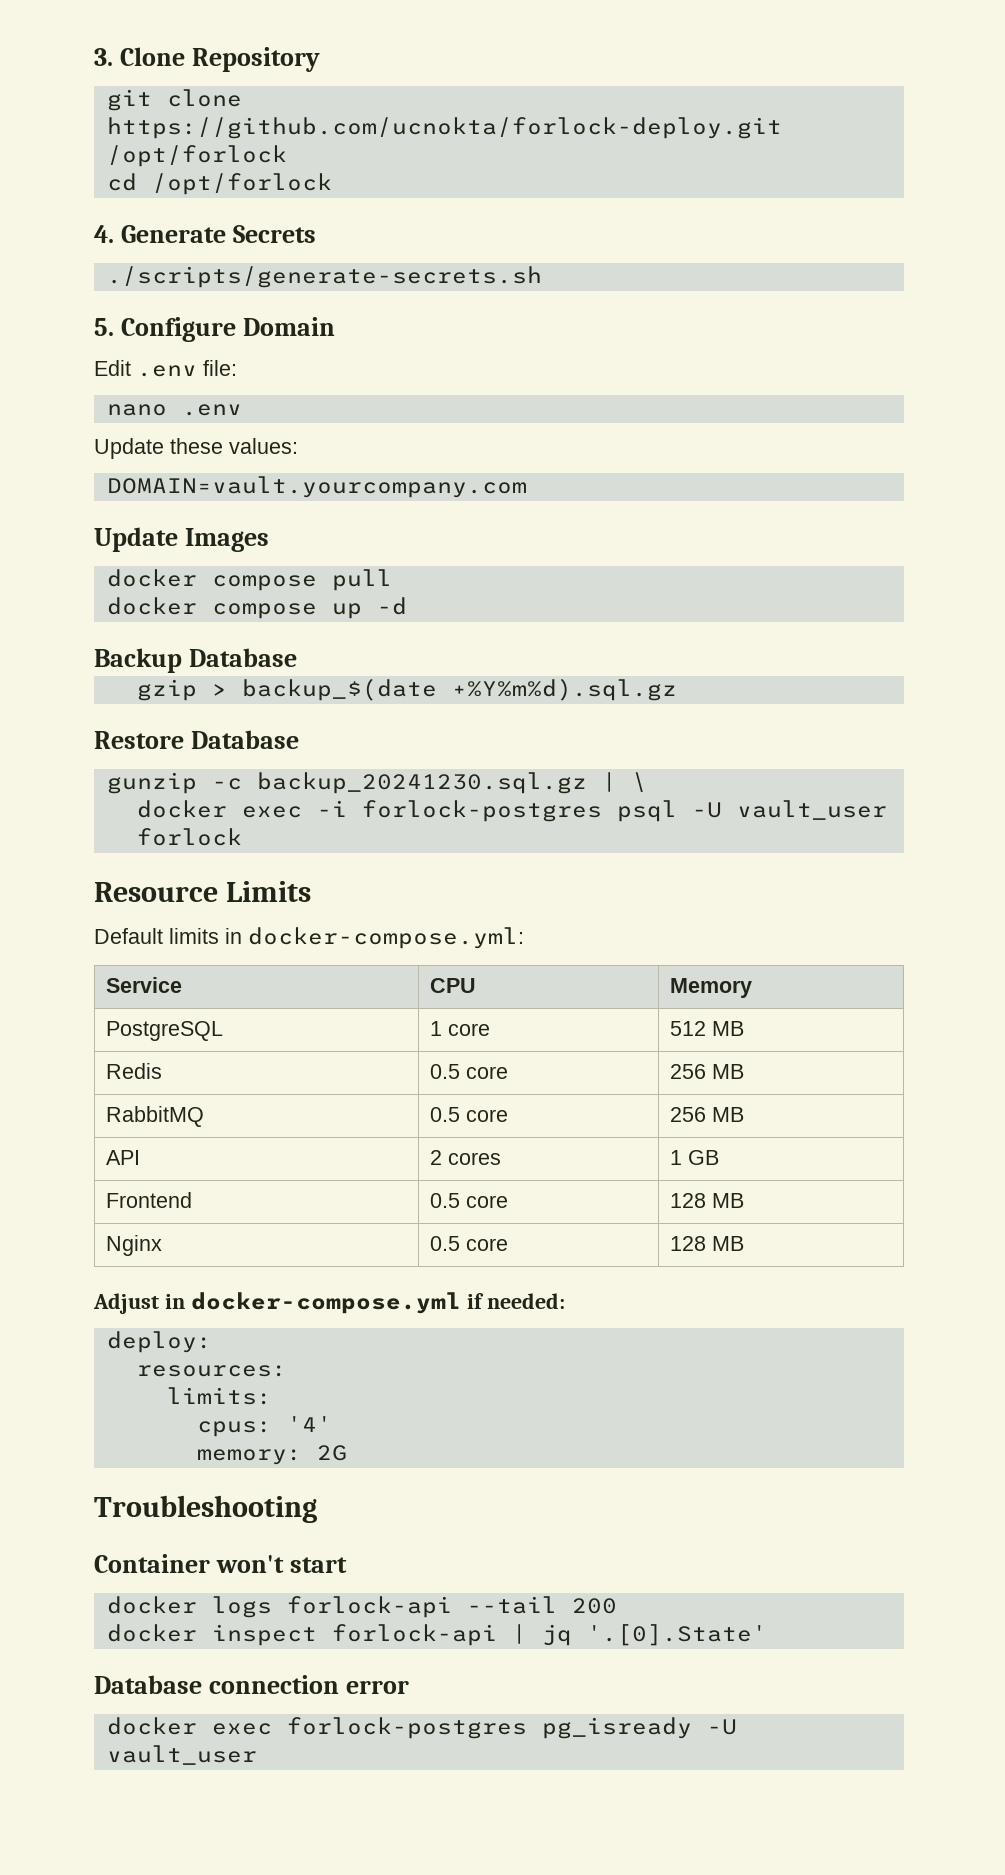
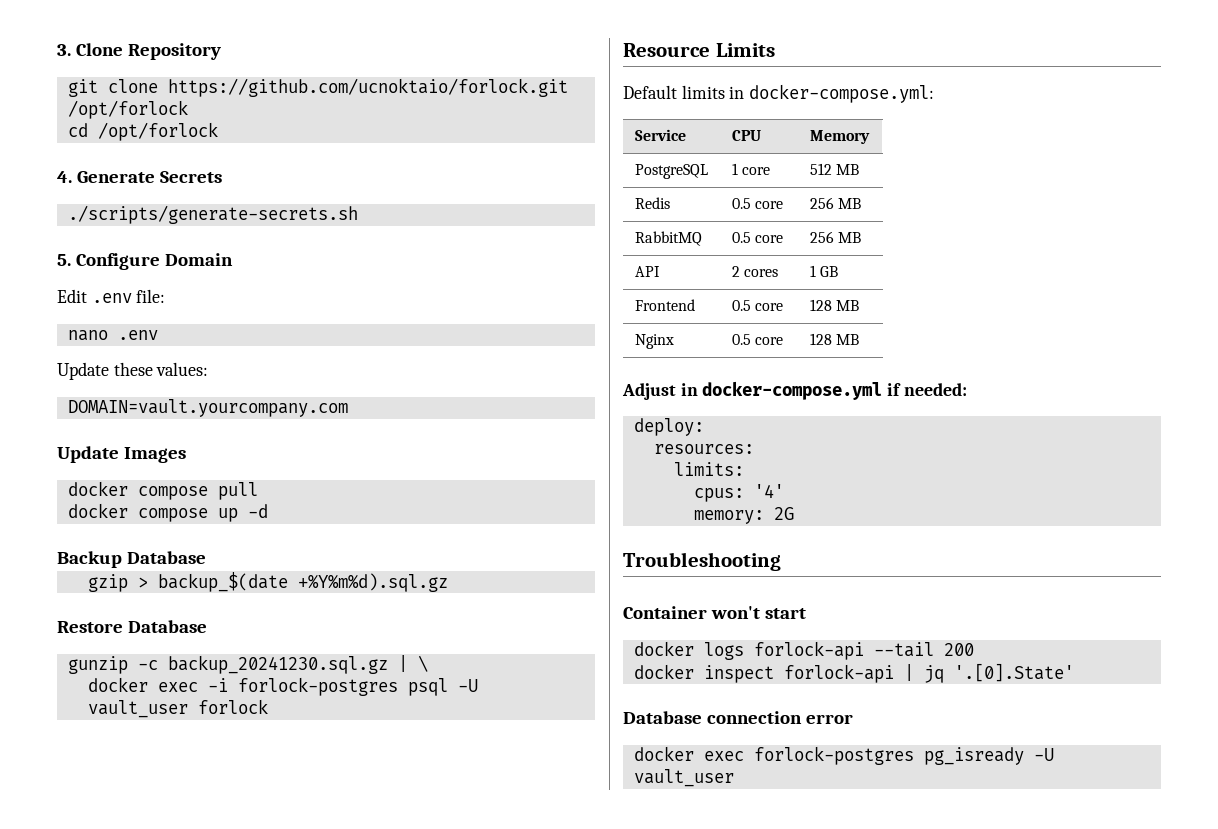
- git clone https://github.com/ucnokta/forlock-deploy.git /opt/forlock
+ git clone https://github.com/ucnoktaio/forlock.git /opt/forlock

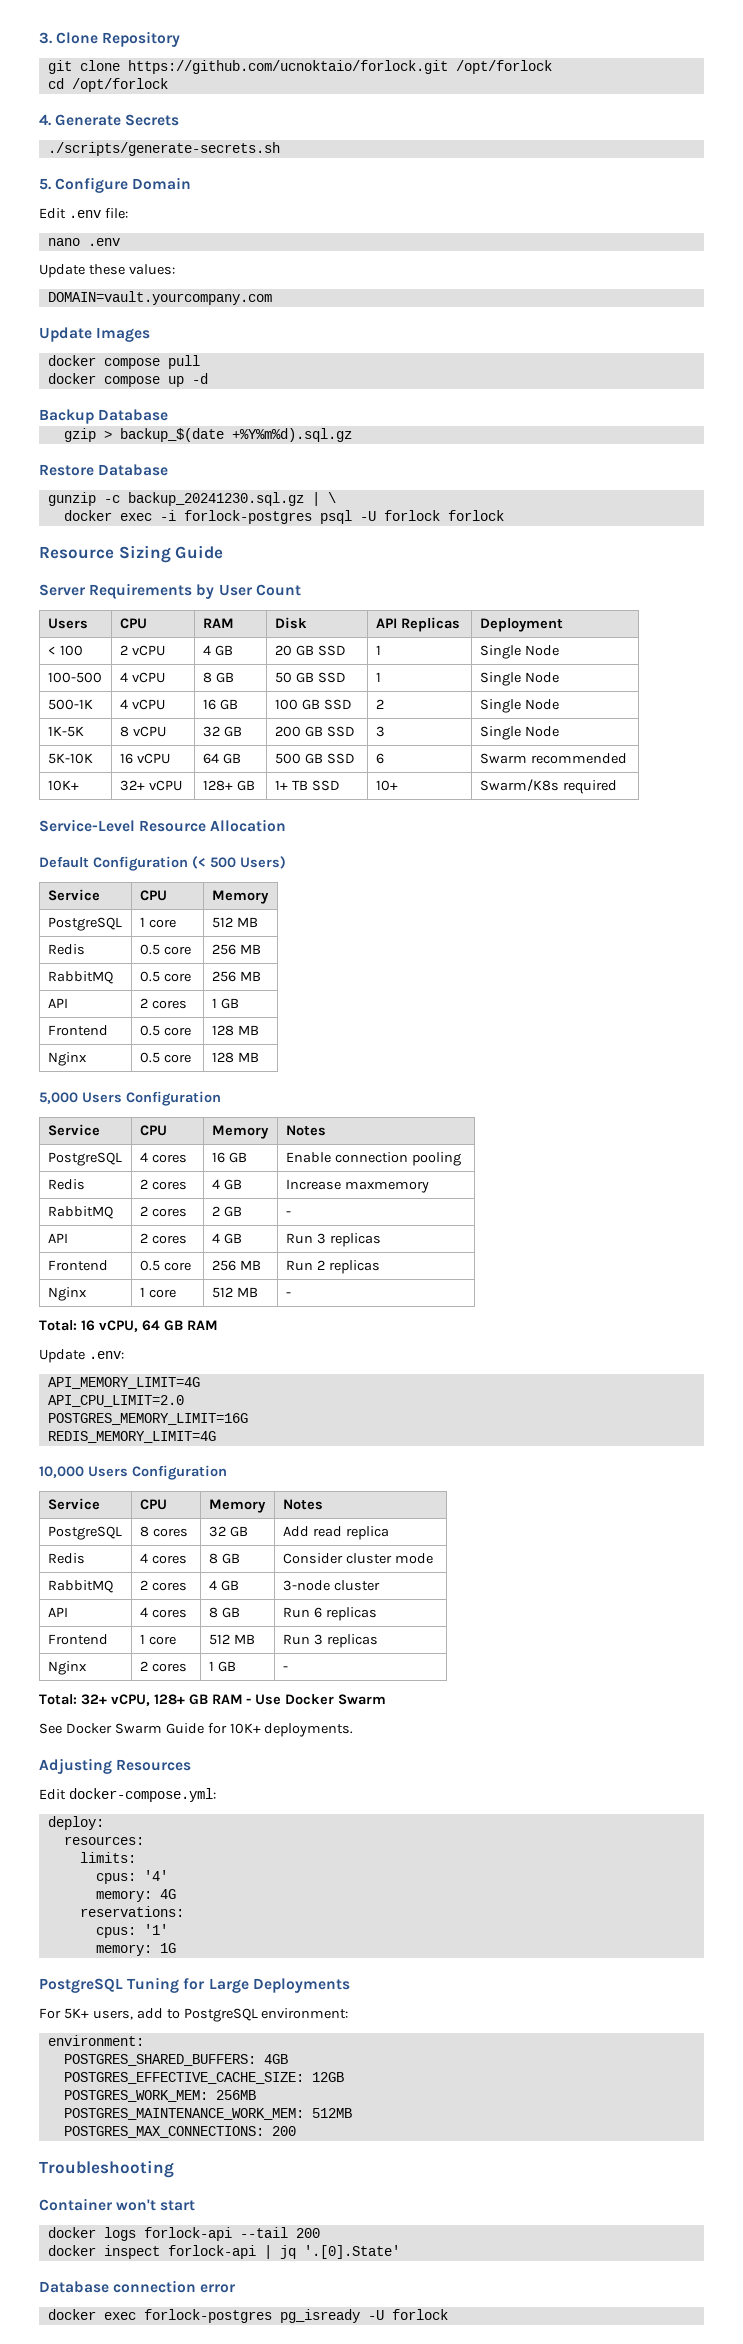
- docker exec -i forlock-postgres psql -U vault_user forlock
+ docker exec -i forlock-postgres psql -U forlock forlock
- Resource Limits
- Default limits in docker-compose.yml:
+ Resource Sizing Guide
+ Server Requirements by User Count
+ Users | CPU | RAM | Disk | API Replicas | Deployment
+ < 100 | 2 vCPU | 4 GB | 20 GB SSD | 1 | Single Node
+ 100-500 | 4 vCPU | 8 GB | 50 GB SSD | 1 | Single Node
+ 500-1K | 4 vCPU | 16 GB | 100 GB SSD | 2 | Single Node
+ 1K-5K | 8 vCPU | 32 GB | 200 GB SSD | 3 | Single Node
+ 5K-10K | 16 vCPU | 64 GB | 500 GB SSD | 6 | Swarm recommended
+ 10K+ | 32+ vCPU | 128+ GB | 1+ TB SSD | 10+ | Swarm/K8s required
+ Service-Level Resource Allocation
+ Default Configuration (< 500 Users)
- Adjust in docker-compose.yml if needed:
+ 5,000 Users Configuration
+ Service | CPU | Memory | Notes
+ PostgreSQL | 4 cores | 16 GB | Enable connection pooling
+ Redis | 2 cores | 4 GB | Increase maxmemory
+ RabbitMQ | 2 cores | 2 GB | -
+ API | 2 cores | 4 GB | Run 3 replicas
+ Frontend | 0.5 core | 256 MB | Run 2 replicas
+ Nginx | 1 core | 512 MB | -
+ Total: 16 vCPU, 64 GB RAM
+ Update .env:
+ API_MEMORY_LIMIT=4G
+ API_CPU_LIMIT=2.0
+ POSTGRES_MEMORY_LIMIT=16G
+ REDIS_MEMORY_LIMIT=4G
+ 10,000 Users Configuration
+ Service | CPU | Memory | Notes
+ PostgreSQL | 8 cores | 32 GB | Add read replica
+ Redis | 4 cores | 8 GB | Consider cluster mode
+ RabbitMQ | 2 cores | 4 GB | 3-node cluster
+ API | 4 cores | 8 GB | Run 6 replicas
+ Frontend | 1 core | 512 MB | Run 3 replicas
+ Nginx | 2 cores | 1 GB | -
+ Total: 32+ vCPU, 128+ GB RAM - Use Docker Swarm
+ See Docker Swarm Guide for 10K+ deployments.
+ Adjusting Resources
+ Edit docker-compose.yml:
- memory: 2G
+ memory: 4G
+ reservations:
+ cpus: '1'
+ memory: 1G
+ PostgreSQL Tuning for Large Deployments
+ For 5K+ users, add to PostgreSQL environment:
+ environment:
+ POSTGRES_SHARED_BUFFERS: 4GB
+ POSTGRES_EFFECTIVE_CACHE_SIZE: 12GB
+ POSTGRES_WORK_MEM: 256MB
+ POSTGRES_MAINTENANCE_WORK_MEM: 512MB
+ POSTGRES_MAX_CONNECTIONS: 200
- docker exec forlock-postgres pg_isready -U vault_user
+ docker exec forlock-postgres pg_isready -U forlock

